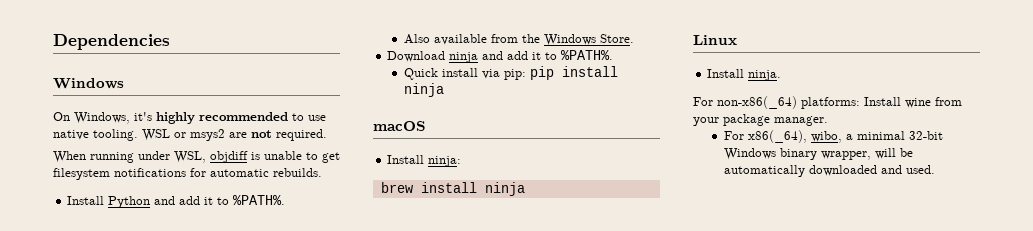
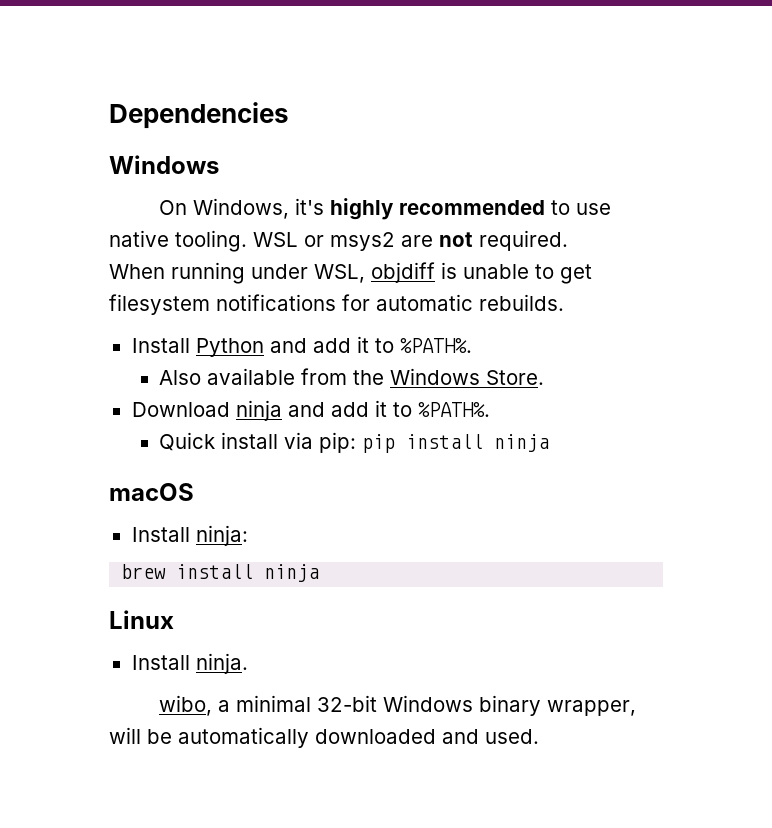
- For non-x86(_64) platforms: Install wine from your package manager.
- For x86(_64), wibo, a minimal 32-bit Windows binary wrapper, will be automatically downloaded and used.
+ wibo, a minimal 32-bit Windows binary wrapper, will be automatically downloaded and used.

